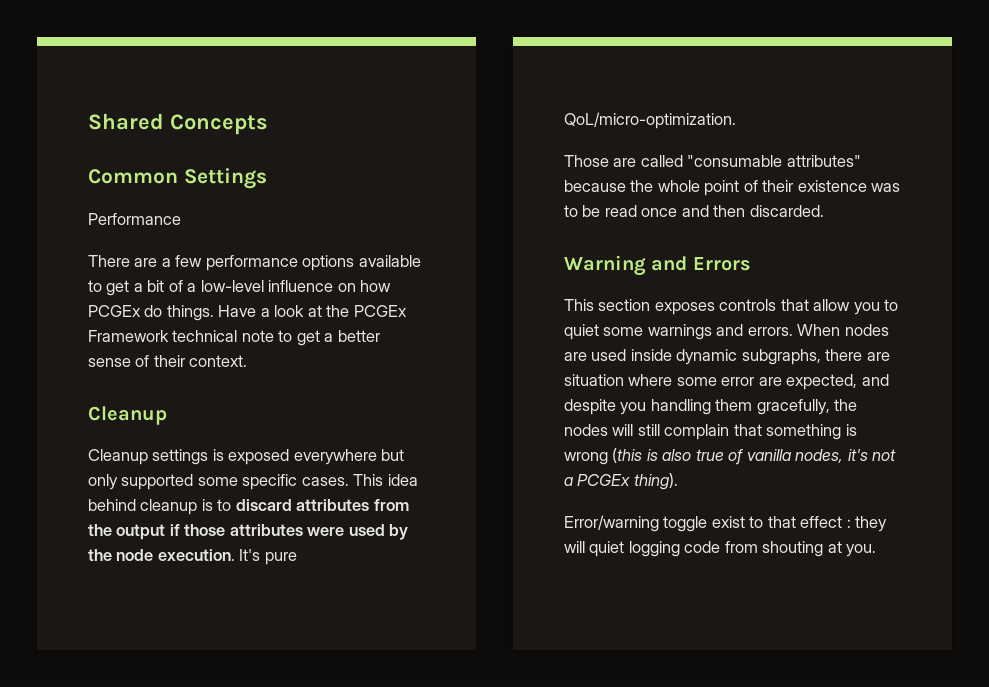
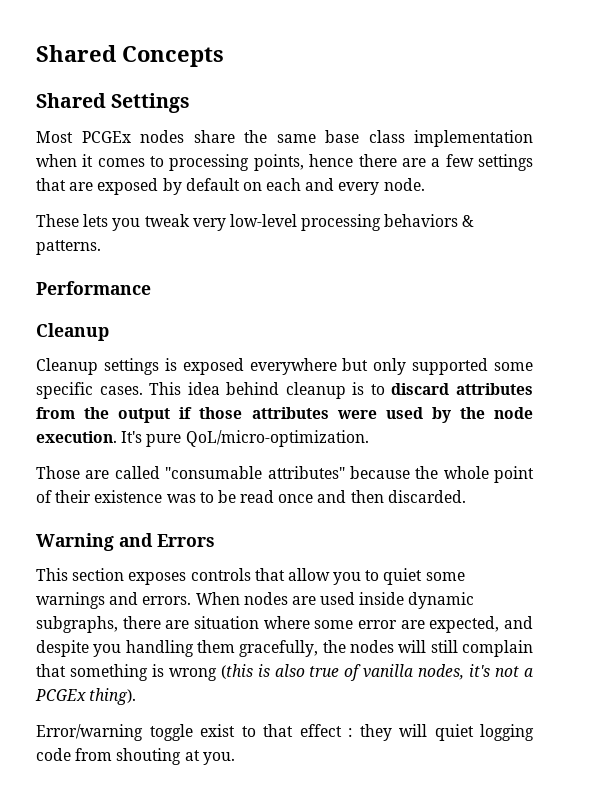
- Common Settings
+ Shared Settings
+ Most PCGEx nodes share the same base class implementation when it comes to processing points, hence there are a few settings that are exposed by default on each and every node.
+ These lets you tweak very low-level processing behaviors & patterns.
  Performance
- There are a few performance options available to get a bit of a low-level influence on how PCGEx do things. Have a look at the PCGEx Framework technical note to get a better sense of their context.

